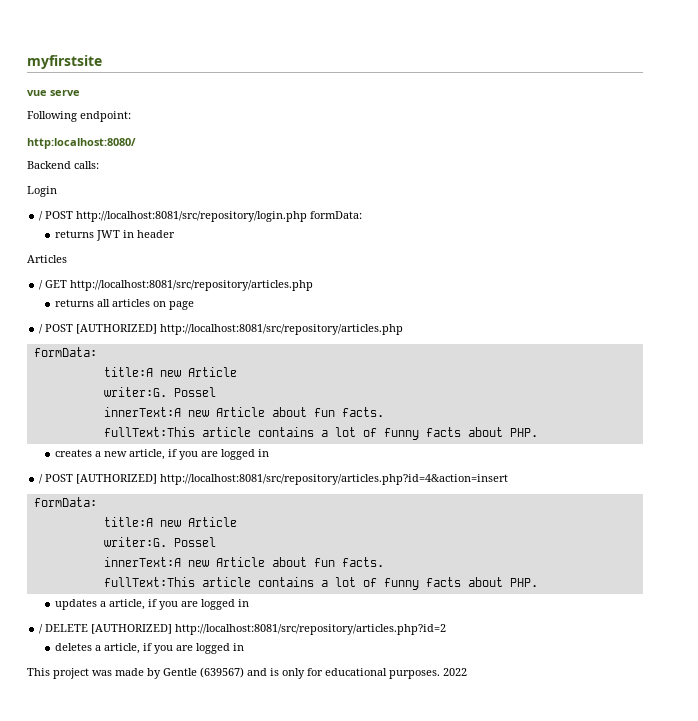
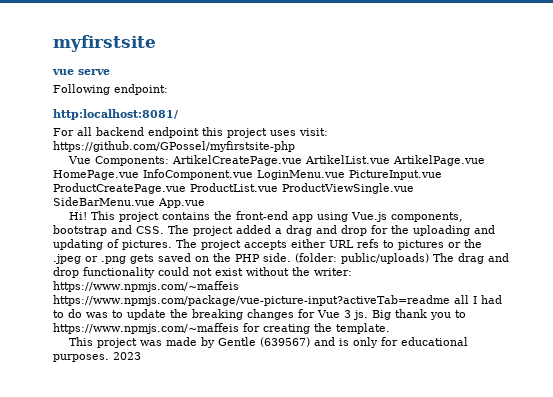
- http:localhost:8080/
- Backend calls:
- Login
- / POST http://localhost:8081/src/repository/login.php formData:
- returns JWT in header
- Articles
- / GET http://localhost:8081/src/repository/articles.php
- returns all articles on page
- / POST [AUTHORIZED] http://localhost:8081/src/repository/articles.php
- formData:
- title:A new Article
- writer:G. Possel
- innerText:A new Article about fun facts.
- fullText:This article contains a lot of funny facts about PHP.
- creates a new article, if you are logged in
- / POST [AUTHORIZED] http://localhost:8081/src/repository/articles.php?id=4&action=insert
- formData:
- title:A new Article
- writer:G. Possel
- innerText:A new Article about fun facts.
- fullText:This article contains a lot of funny facts about PHP.
- updates a article, if you are logged in
- / DELETE [AUTHORIZED] http://localhost:8081/src/repository/articles.php?id=2
- deletes a article, if you are logged in
+ http:localhost:8081/
+ For all backend endpoint this project uses visit: https://github.com/GPossel/myfirstsite-php
+ Vue Components: ArtikelCreatePage.vue ArtikelList.vue ArtikelPage.vue HomePage.vue InfoComponent.vue LoginMenu.vue PictureInput.vue ProductCreatePage.vue ProductList.vue ProductViewSingle.vue SideBarMenu.vue App.vue
+ Hi! This project contains the front-end app using Vue.js components, bootstrap and CSS. The project added a drag and drop for the uploading and updating of pictures. The project accepts either URL refs to pictures or the .jpeg or .png gets saved on the PHP side. (folder: public/uploads) The drag and drop functionality could not exist without the writer: https://www.npmjs.com/~maffeis https://www.npmjs.com/package/vue-picture-input?activeTab=readme all I had to do was to update the breaking changes for Vue 3 js. Big thank you to https://www.npmjs.com/~maffeis for creating the template.
- 2022
+ 2023

